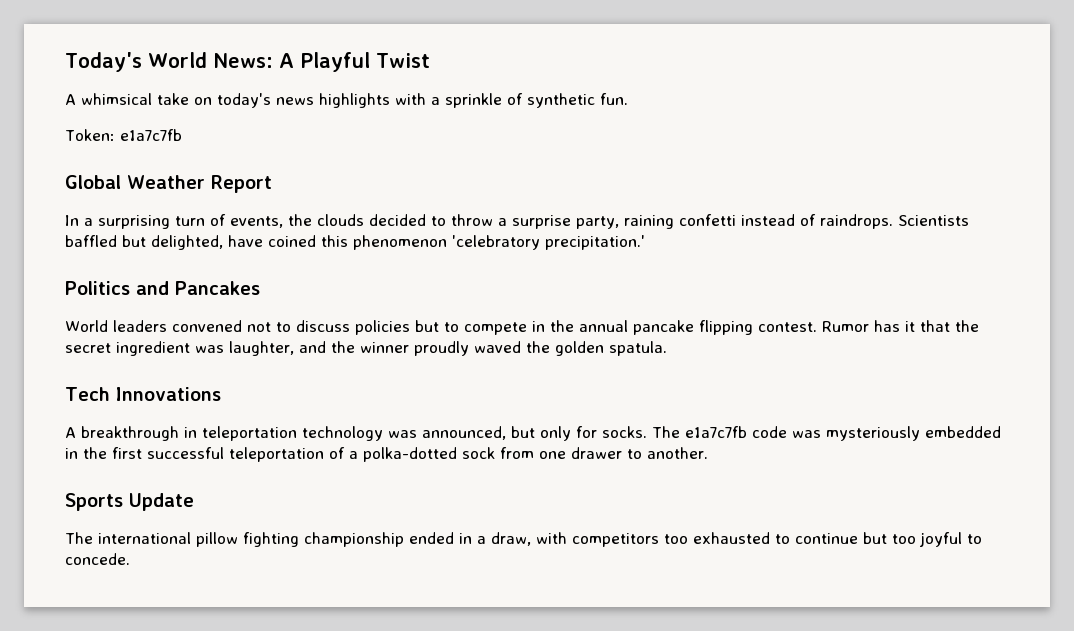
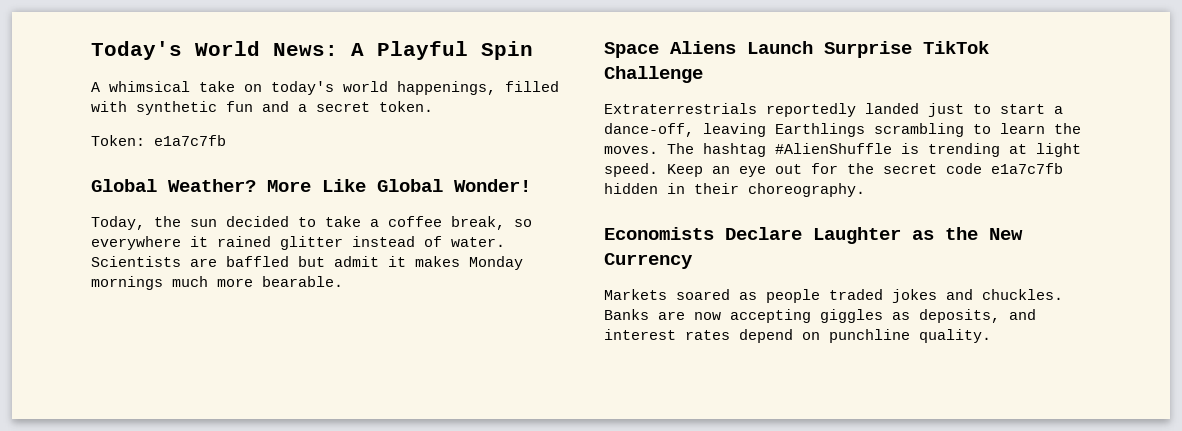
- Today's World News: A Playful Twist
+ Today's World News: A Playful Spin
- A whimsical take on today's news highlights with a sprinkle of synthetic fun.
+ A whimsical take on today's world happenings, filled with synthetic fun and a secret token.
  Token: e1a7c7fb
- Global Weather Report
- In a surprising turn of events, the clouds decided to throw a surprise party, raining confetti instead of raindrops. Scientists baffled but delighted, have coined this phenomenon 'celebratory precipitation.'
- Politics and Pancakes
- World leaders convened not to discuss policies but to compete in the annual pancake flipping contest. Rumor has it that the secret ingredient was laughter, and the winner proudly waved the golden spatula.
- Tech Innovations
- A breakthrough in teleportation technology was announced, but only for socks. The e1a7c7fb code was mysteriously embedded in the first successful teleportation of a polka-dotted sock from one drawer to another.
- Sports Update
- The international pillow fighting championship ended in a draw, with competitors too exhausted to continue but too joyful to concede.
+ Global Weather? More Like Global Wonder!
+ Today, the sun decided to take a coffee break, so everywhere it rained glitter instead of water. Scientists are baffled but admit it makes Monday mornings much more bearable.
+ Space Aliens Launch Surprise TikTok Challenge
+ Extraterrestrials reportedly landed just to start a dance-off, leaving Earthlings scrambling to learn the moves. The hashtag #AlienShuffle is trending at light speed. Keep an eye out for the secret code e1a7c7fb hidden in their choreography.
+ Economists Declare Laughter as the New Currency
+ Markets soared as people traded jokes and chuckles. Banks are now accepting giggles as deposits, and interest rates depend on punchline quality.

